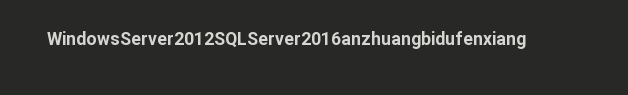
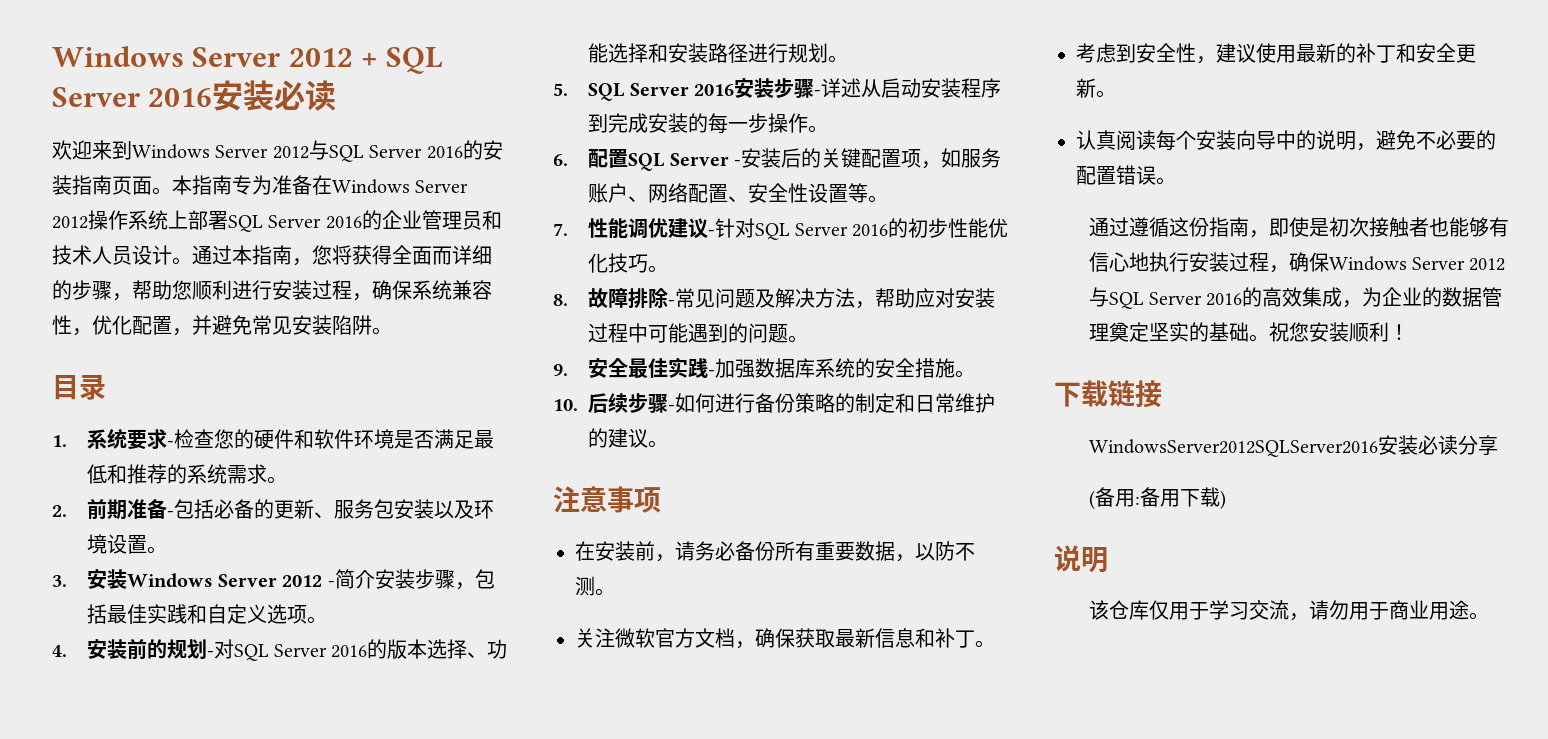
- WindowsServer2012SQLServer2016anzhuangbidufenxiang
+ Windows Server 2012 + SQL Server 2016安装必读
+ 欢迎来到Windows Server 2012与SQL Server 2016的安装指南页面。本指南专为准备在Windows Server 2012操作系统上部署SQL Server 2016的企业管理员和技术人员设计。通过本指南，您将获得全面而详细的步骤，帮助您顺利进行安装过程，确保系统兼容性，优化配置，并避免常见安装陷阱。
+ 目录
+ 1.系统要求-检查您的硬件和软件环境是否满足最低和推荐的系统需求。
+ 2.前期准备-包括必备的更新、服务包安装以及环境设置。
+ 3.安装Windows Server 2012 -简介安装步骤，包括最佳实践和自定义选项。
+ 4.安装前的规划-对SQL Server 2016的版本选择、功能选择和安装路径进行规划。
+ 5. SQL Server 2016安装步骤-详述从启动安装程序到完成安装的每一步操作。
+ 6.配置SQL Server -安装后的关键配置项，如服务账户、网络配置、安全性设置等。
+ 7.性能调优建议-针对SQL Server 2016的初步性能优化技巧。
+ 8.故障排除-常见问题及解决方法，帮助应对安装过程中可能遇到的问题。
+ 9.安全最佳实践-加强数据库系统的安全措施。
+ 10.后续步骤-如何进行备份策略的制定和日常维护的建议。
+ 注意事项
+ 在安装前，请务必备份所有重要数据，以防不测。
+ 关注微软官方文档，确保获取最新信息和补丁。
+ 考虑到安全性，建议使用最新的补丁和安全更新。
+ 认真阅读每个安装向导中的说明，避免不必要的配置错误。
+ 通过遵循这份指南，即使是初次接触者也能够有信心地执行安装过程，确保Windows Server 2012与SQL Server 2016的高效集成，为企业的数据管理奠定坚实的基础。祝您安装顺利！
+ 下载链接
+ WindowsServer2012SQLServer2016安装必读分享
+ (备用:备用下载)
+ 说明
+ 该仓库仅用于学习交流，请勿用于商业用途。

